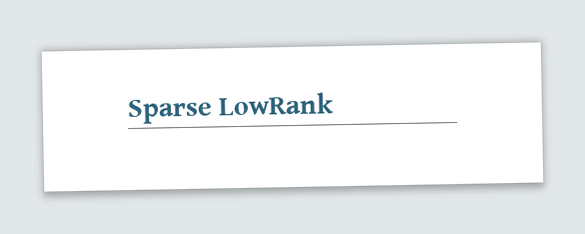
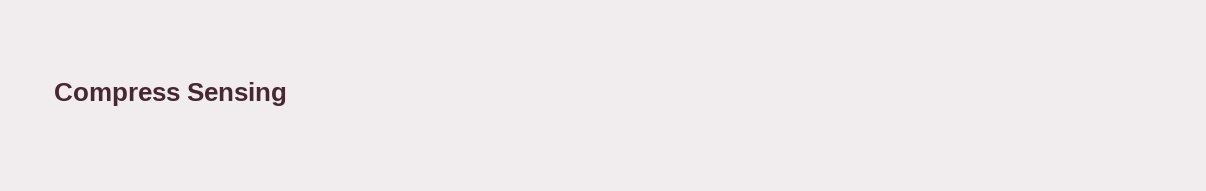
- Sparse LowRank
+ Compress Sensing

